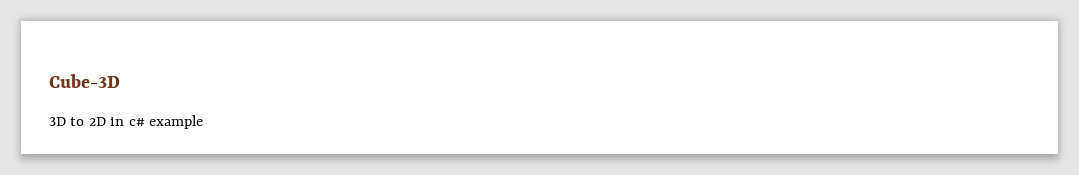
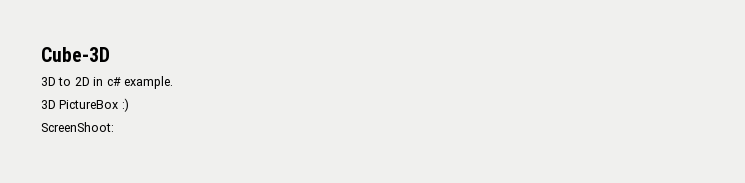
- 3D to 2D in c# example
+ 3D to 2D in c# example.
+ 3D PictureBox :)
+ ScreenShoot:

